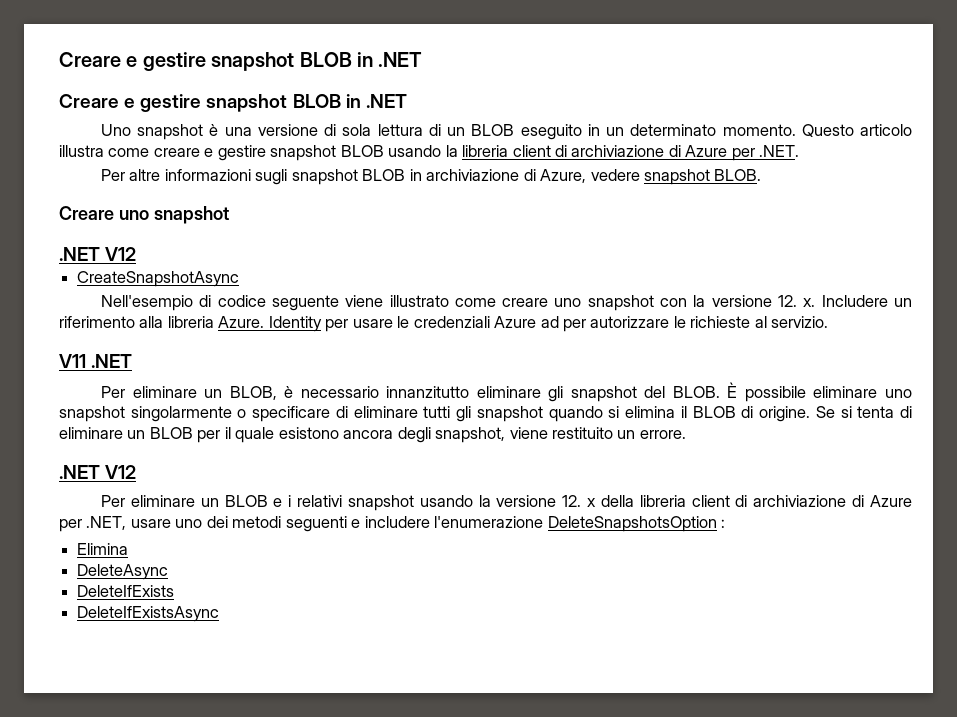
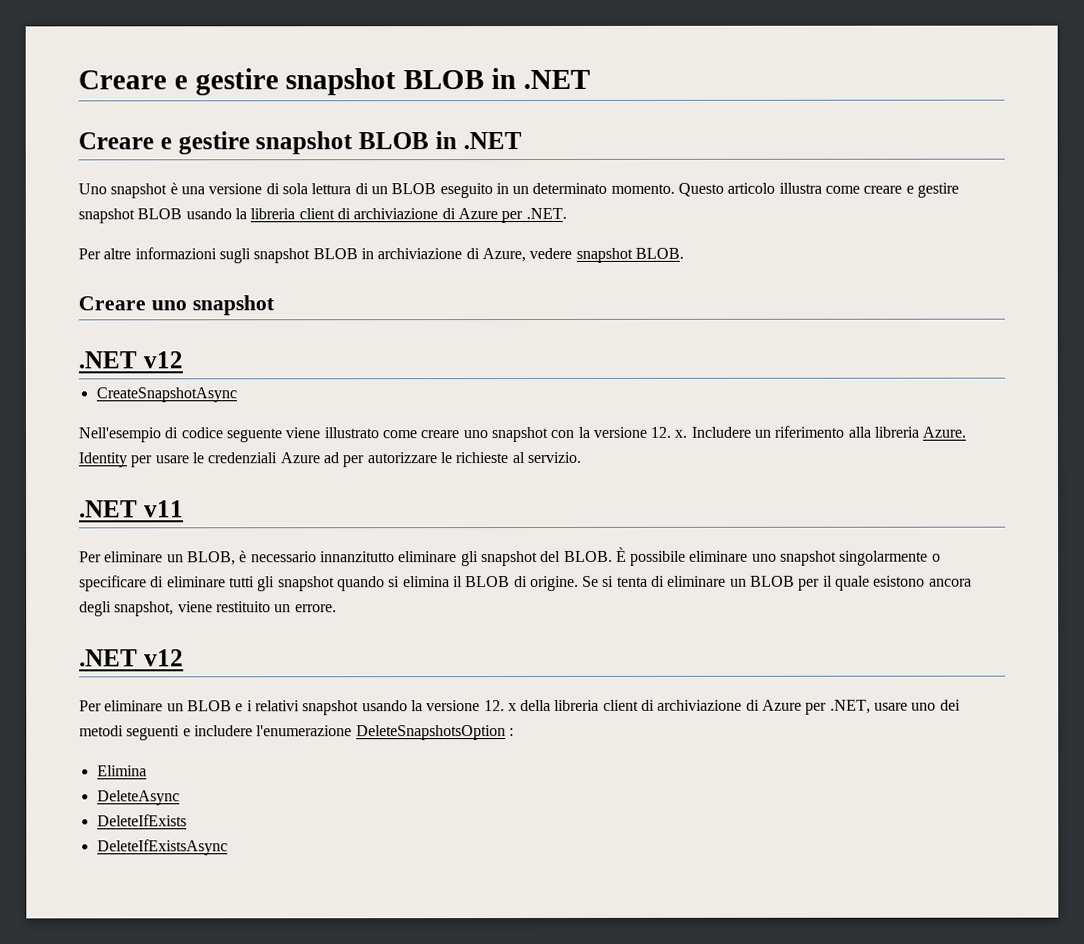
  Creare uno snapshot
- .NET V12
+ .NET v12
- V11 .NET
+ .NET v11
  Se si tenta di eliminare un BLOB per il quale esistono ancora degli snapshot, viene restituito un errore.
- .NET V12
+ .NET v12

